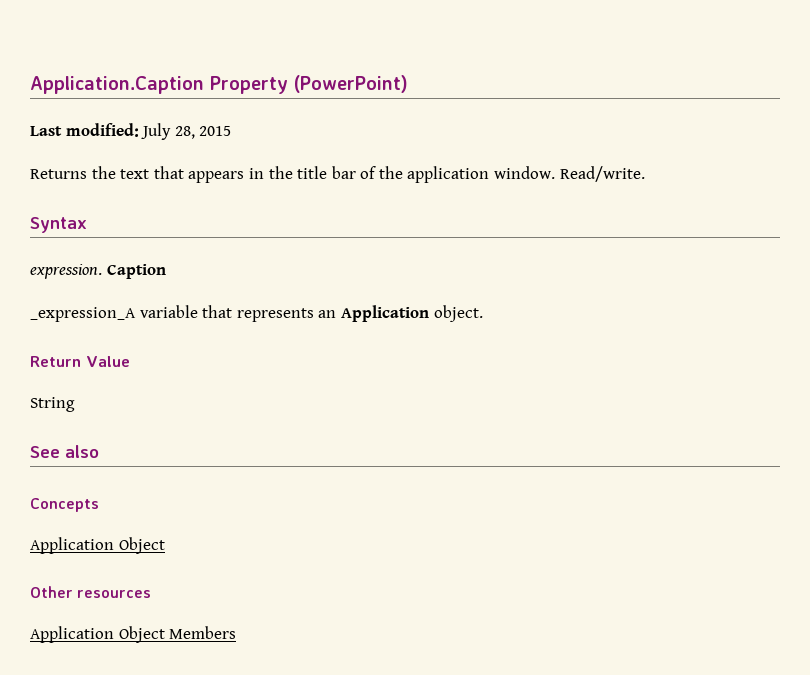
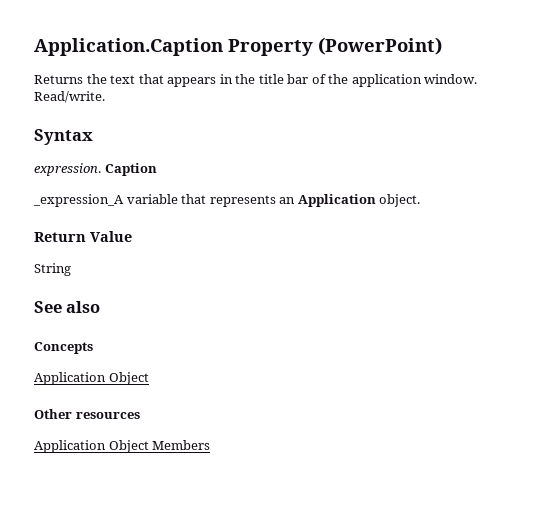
- Last modified: July 28, 2015

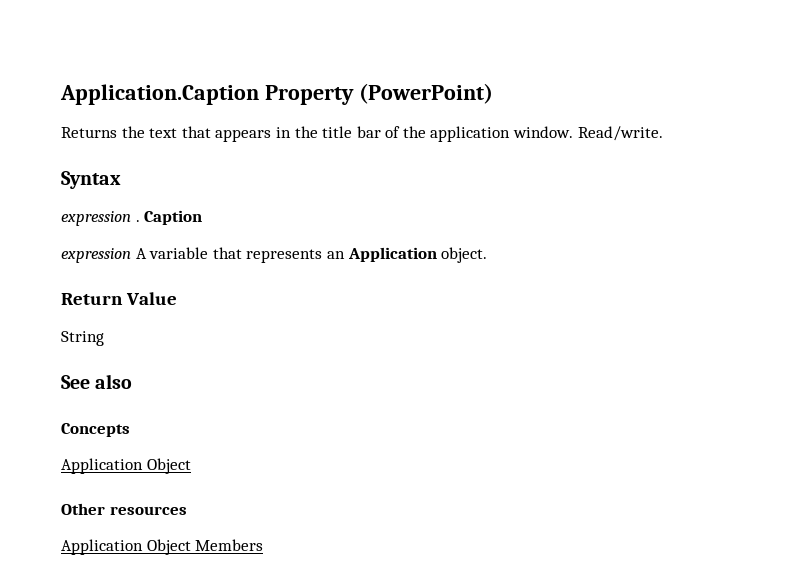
- expression.
+ expression .
- _expression_A variable that represents an Application object.
+ expression A variable that represents an Application object.

